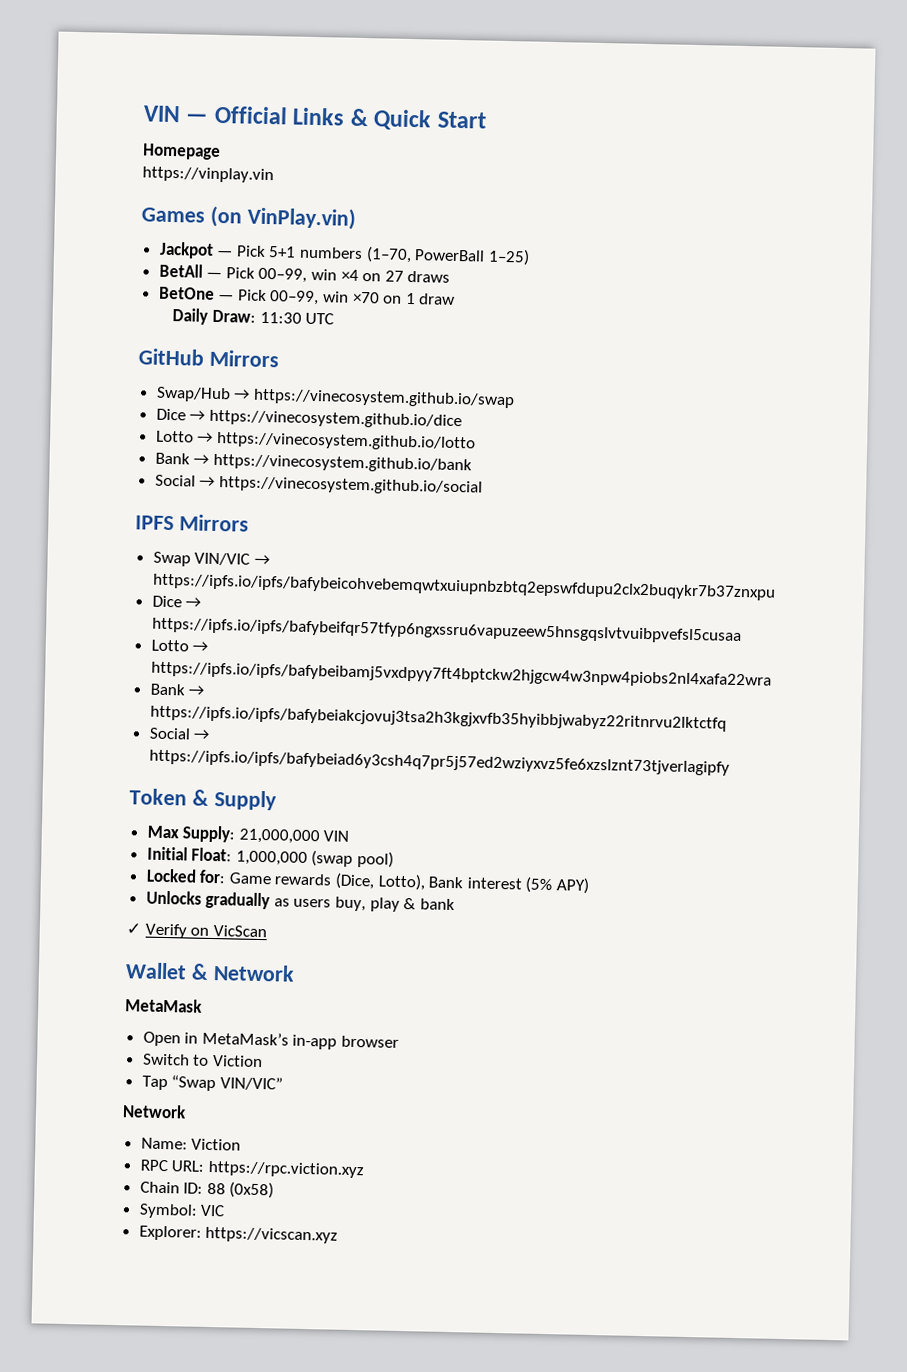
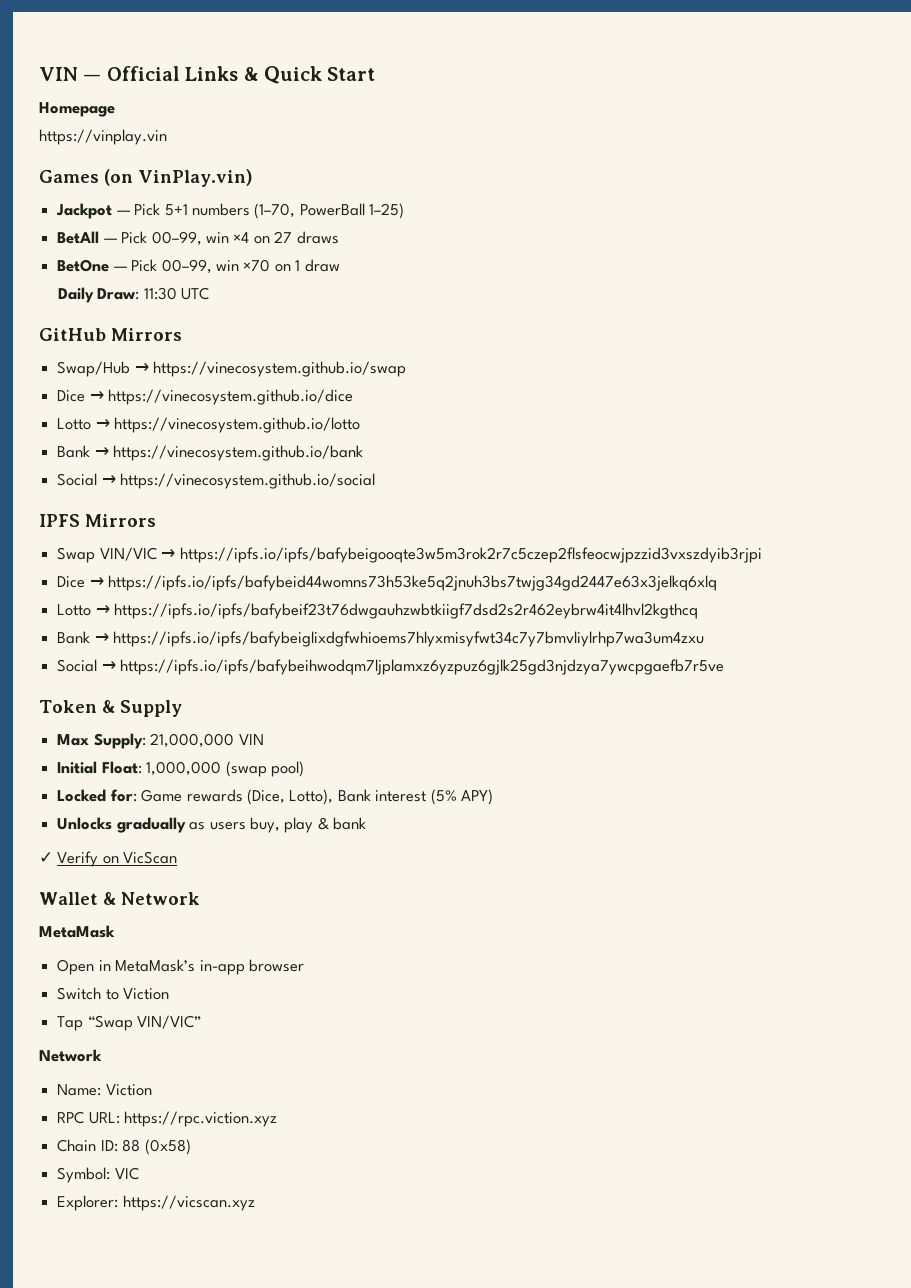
- Swap VIN/VIC → https://ipfs.io/ipfs/bafybeicohvebemqwtxuiupnbzbtq2epswfdupu2clx2buqykr7b37znxpu
- Dice → https://ipfs.io/ipfs/bafybeifqr57tfyp6ngxssru6vapuzeew5hnsgqslvtvuibpvefsl5cusaa
- Lotto → https://ipfs.io/ipfs/bafybeibamj5vxdpyy7ft4bptckw2hjgcw4w3npw4piobs2nl4xafa22wra
- Bank → https://ipfs.io/ipfs/bafybeiakcjovuj3tsa2h3kgjxvfb35hyibbjwabyz22ritnrvu2lktctfq
- Social → https://ipfs.io/ipfs/bafybeiad6y3csh4q7pr5j57ed2wziyxvz5fe6xzslznt73tjverlagipfy
+ Swap VIN/VIC → https://ipfs.io/ipfs/bafybeigooqte3w5m3rok2r7c5czep2flsfeocwjpzzid3vxszdyib3rjpi
+ Dice → https://ipfs.io/ipfs/bafybeid44womns73h53ke5q2jnuh3bs7twjg34gd2447e63x3jelkq6xlq
+ Lotto → https://ipfs.io/ipfs/bafybeif23t76dwgauhzwbtkiigf7dsd2s2r462eybrw4it4lhvl2kgthcq
+ Bank → https://ipfs.io/ipfs/bafybeiglixdgfwhioems7hlyxmisyfwt34c7y7bmvliylrhp7wa3um4zxu
+ Social → https://ipfs.io/ipfs/bafybeihwodqm7ljplamxz6yzpuz6gjlk25gd3njdzya7ywcpgaefb7r5ve

